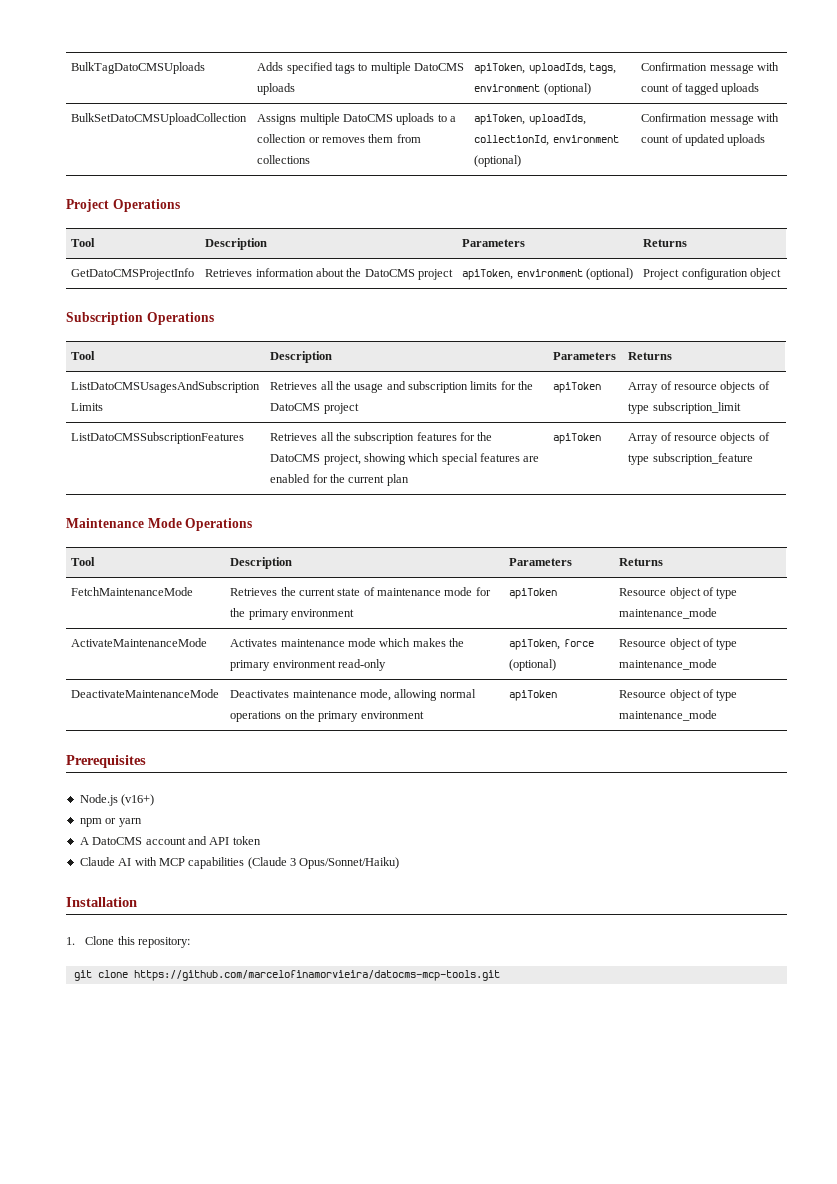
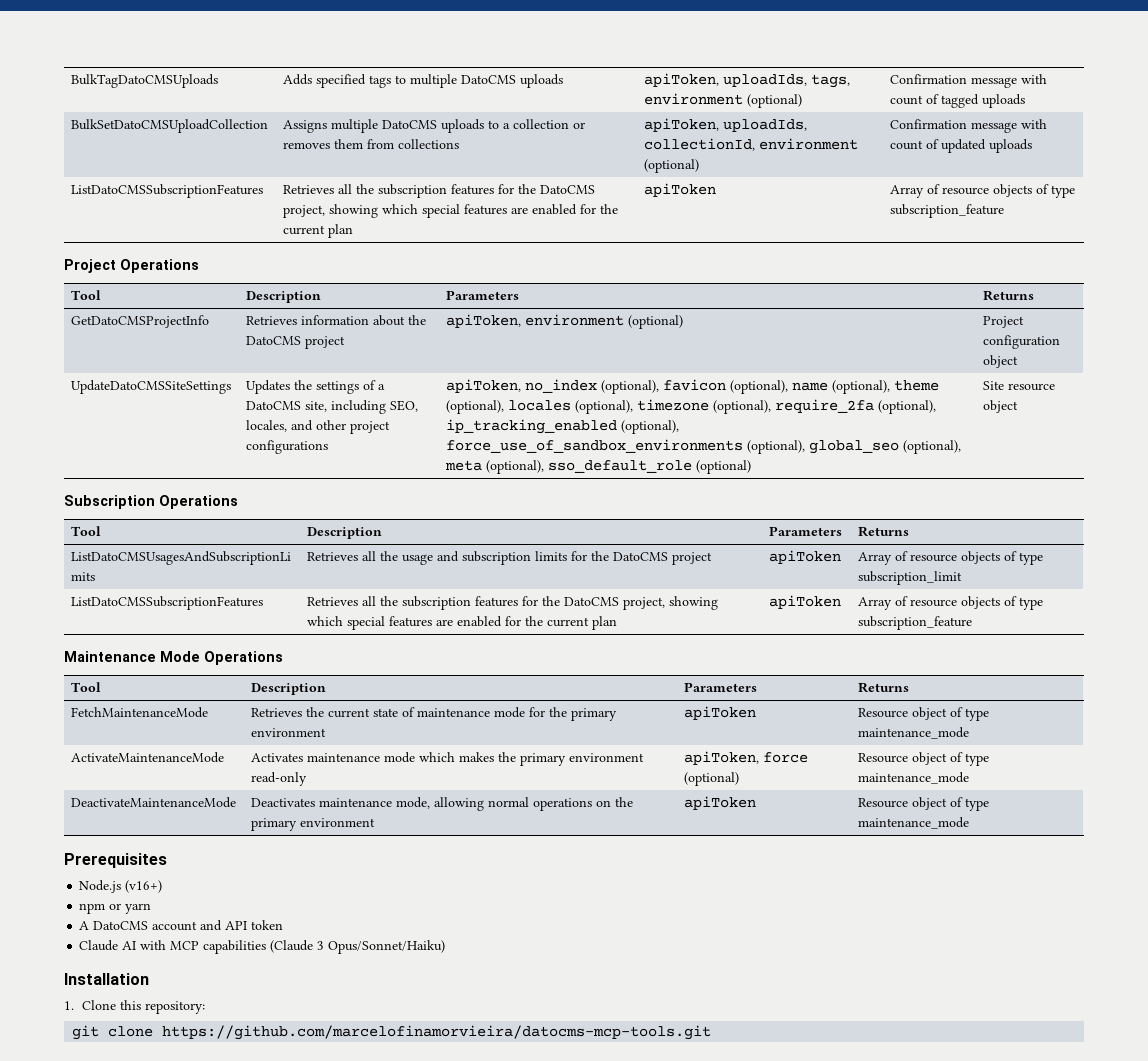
  BulkSetDatoCMSUploadCollection | Assigns multiple DatoCMS uploads to a collection or removes them from collections | apiToken, uploadIds, collectionId, environment (optional) | Confirmation message with count of updated uploads
+ ListDatoCMSSubscriptionFeatures | Retrieves all the subscription features for the DatoCMS project, showing which special features are enabled for the current plan | apiToken | Array of resource objects of type subscription_feature
+ UpdateDatoCMSSiteSettings | Updates the settings of a DatoCMS site, including SEO, locales, and other project configurations | apiToken, no_index (optional), favicon (optional), name (optional), theme (optional), locales (optional), timezone (optional), require_2fa (optional), ip_tracking_enabled (optional), force_use_of_sandbox_environments (optional), global_seo (optional), meta (optional), sso_default_role (optional) | Site resource object

